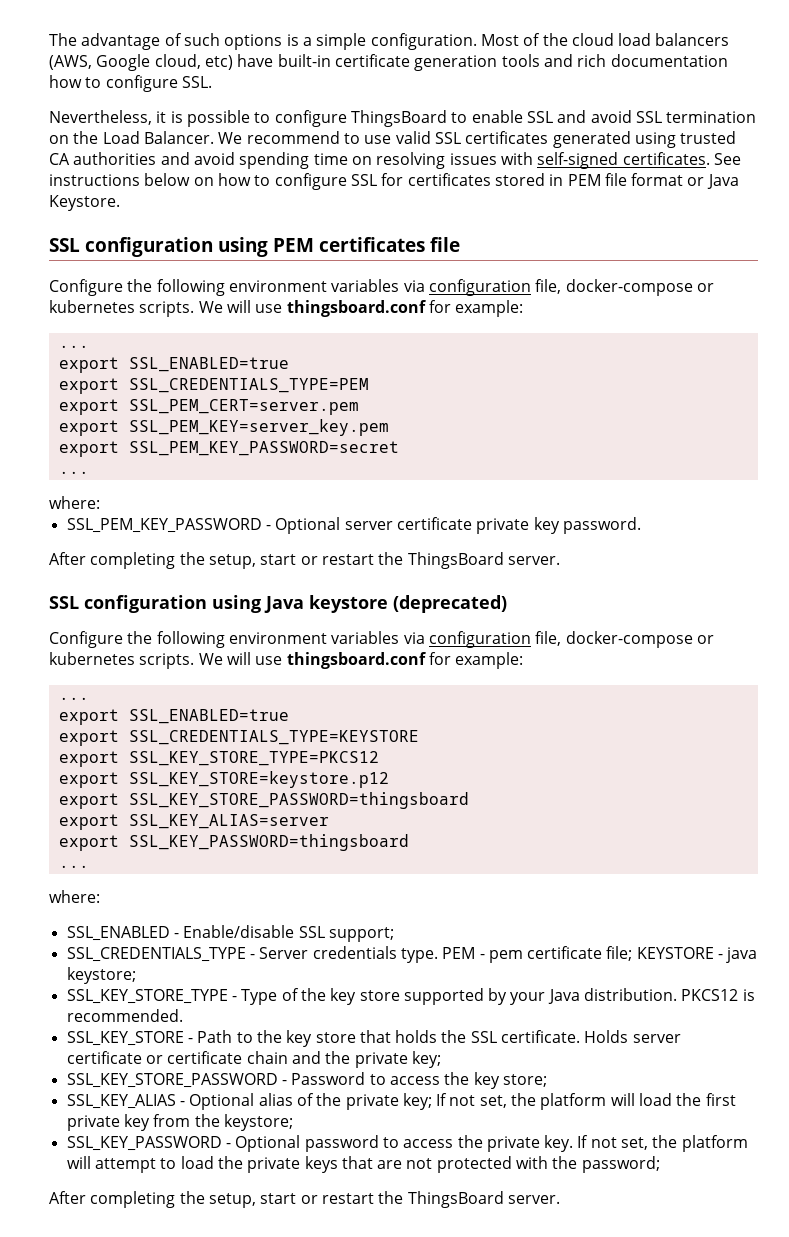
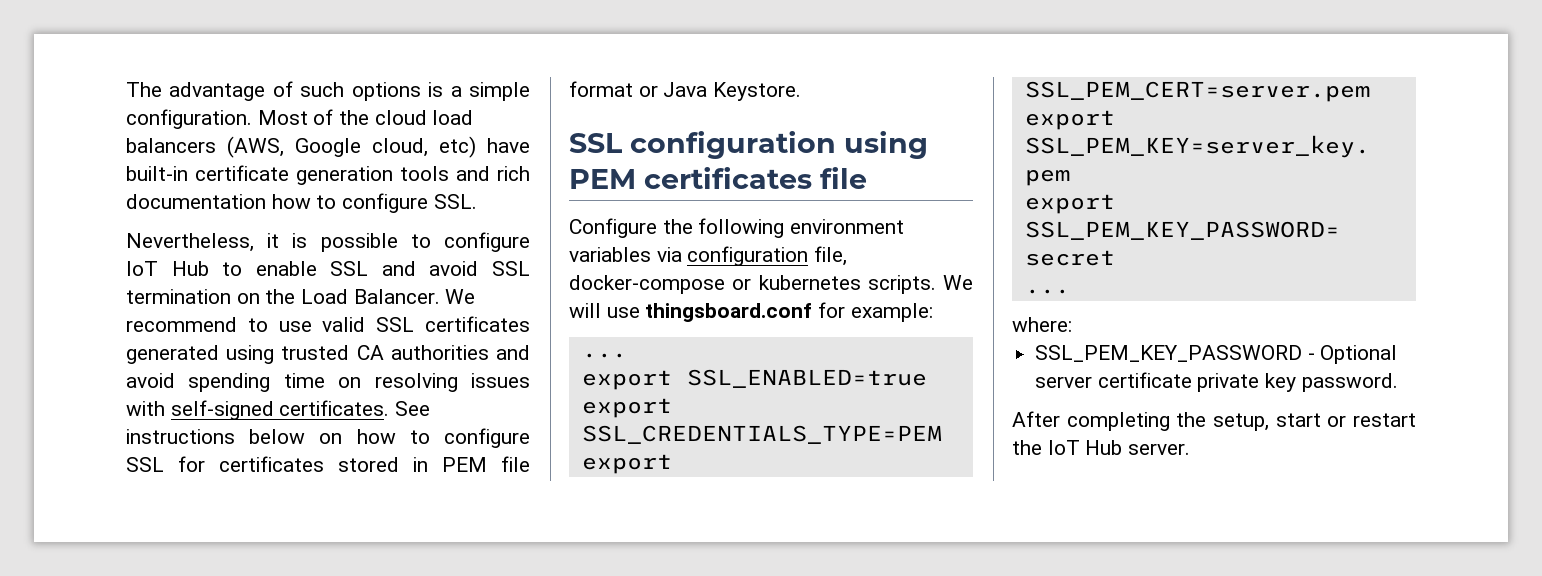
- Nevertheless, it is possible to configure ThingsBoard to enable SSL and avoid SSL termination on the Load Balancer.
+ Nevertheless, it is possible to configure IoT Hub to enable SSL and avoid SSL termination on the Load Balancer.
  SSL_PEM_KEY_PASSWORD - Optional server certificate private key password.
- After completing the setup, start or restart the ThingsBoard server.
- SSL configuration using Java keystore (deprecated)
- Configure the following environment variables via configuration file, docker-compose or kubernetes scripts. We will use thingsboard.conf for example:
- ...
- export SSL_ENABLED=true
- export SSL_CREDENTIALS_TYPE=KEYSTORE
- export SSL_KEY_STORE_TYPE=PKCS12
- export SSL_KEY_STORE=keystore.p12
- export SSL_KEY_STORE_PASSWORD=thingsboard
- export SSL_KEY_ALIAS=server
- export SSL_KEY_PASSWORD=thingsboard
- ...
- where:
- SSL_ENABLED - Enable/disable SSL support;
- SSL_CREDENTIALS_TYPE - Server credentials type. PEM - pem certificate file; KEYSTORE - java keystore;
- SSL_KEY_STORE_TYPE - Type of the key store supported by your Java distribution. PKCS12 is recommended.
- SSL_KEY_STORE - Path to the key store that holds the SSL certificate. Holds server certificate or certificate chain and the private key;
- SSL_KEY_STORE_PASSWORD - Password to access the key store;
- SSL_KEY_ALIAS - Optional alias of the private key; If not set, the platform will load the first private key from the keystore;
- SSL_KEY_PASSWORD - Optional password to access the private key. If not set, the platform will attempt to load the private keys that are not protected with the password;
- After completing the setup, start or restart the ThingsBoard server.
+ After completing the setup, start or restart the IoT Hub server.

